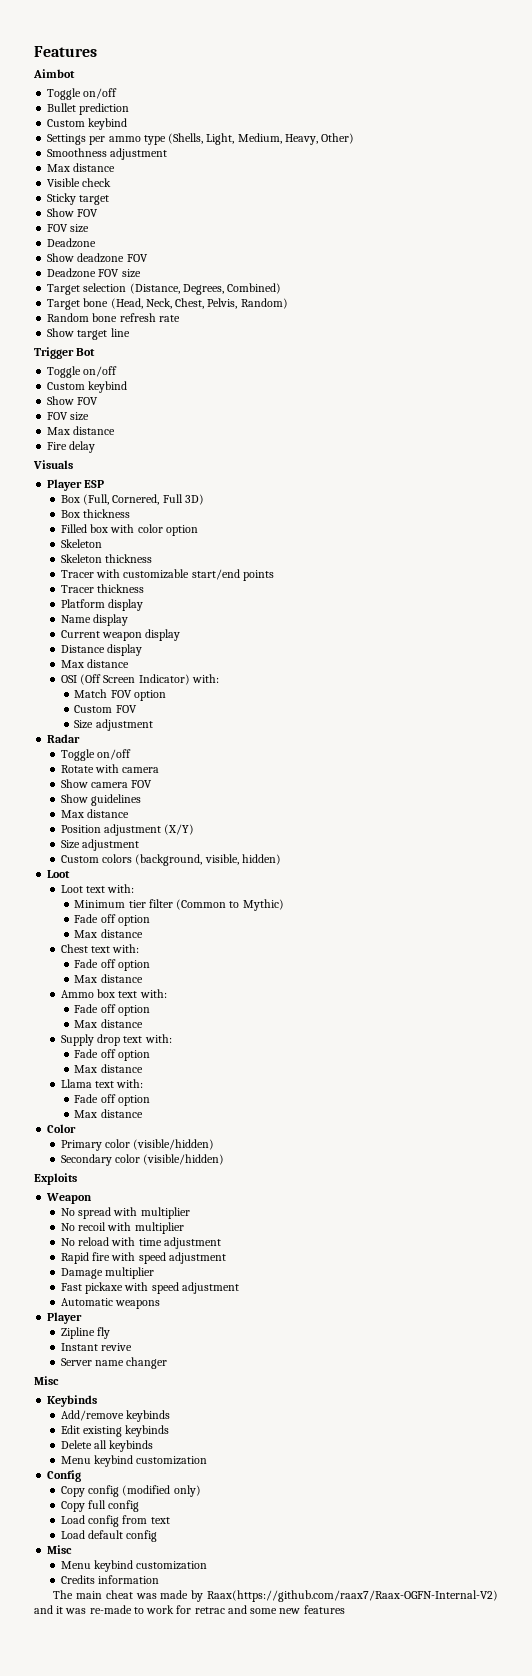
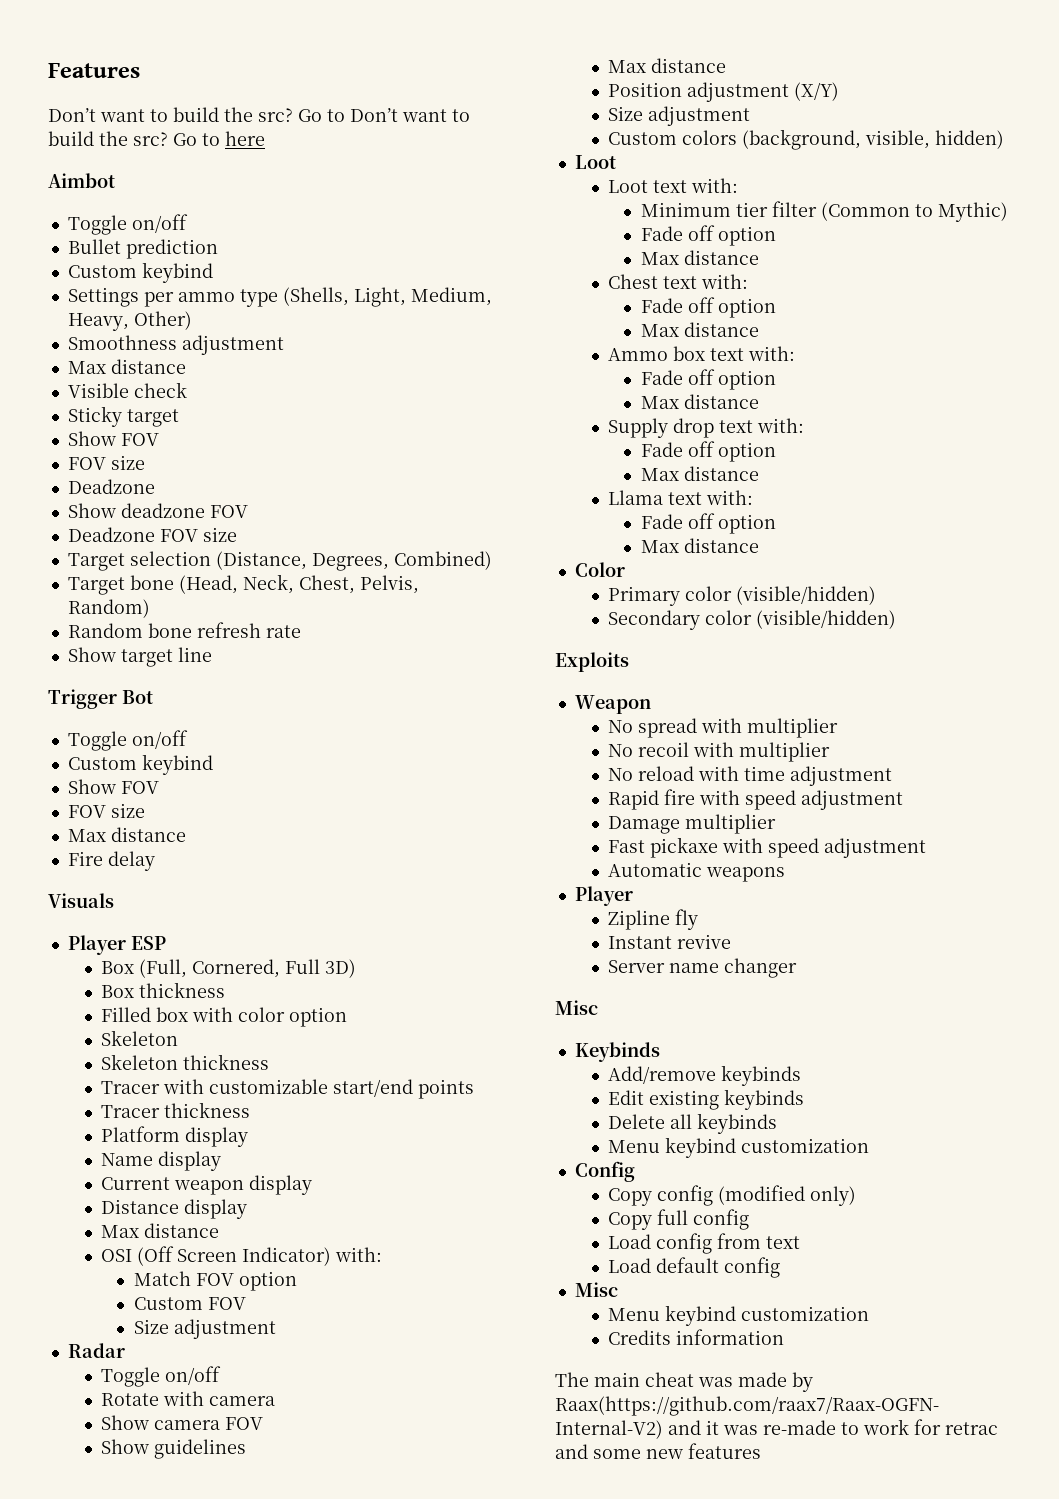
+ Don’t want to build the src? Go to Don’t want to build the src? Go to here

